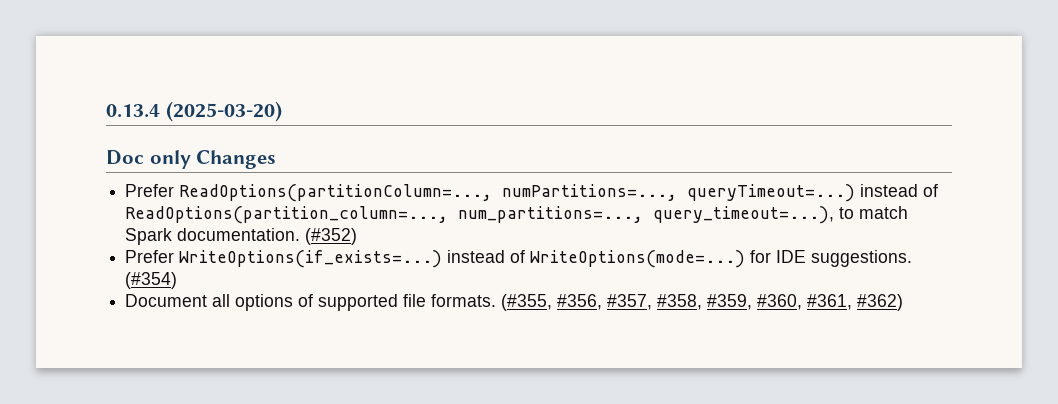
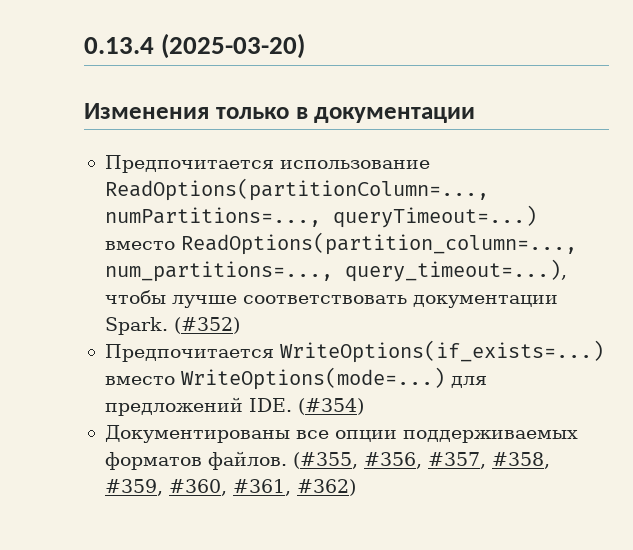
- Doc only Changes
- Prefer ReadOptions(partitionColumn=..., numPartitions=..., queryTimeout=...) instead of ReadOptions(partition_column=..., num_partitions=..., query_timeout=...), to match Spark documentation. (#352)
- Prefer WriteOptions(if_exists=...) instead of WriteOptions(mode=...) for IDE suggestions. (#354)
- Document all options of supported file formats.
+ Изменения только в документации
+ Предпочитается использование ReadOptions(partitionColumn=..., numPartitions=..., queryTimeout=...) вместо ReadOptions(partition_column=..., num_partitions=..., query_timeout=...), чтобы лучше соответствовать документации Spark. (#352)
+ Предпочитается WriteOptions(if_exists=...) вместо WriteOptions(mode=...) для предложений IDE. (#354)
+ Документированы все опции поддерживаемых форматов файлов.

